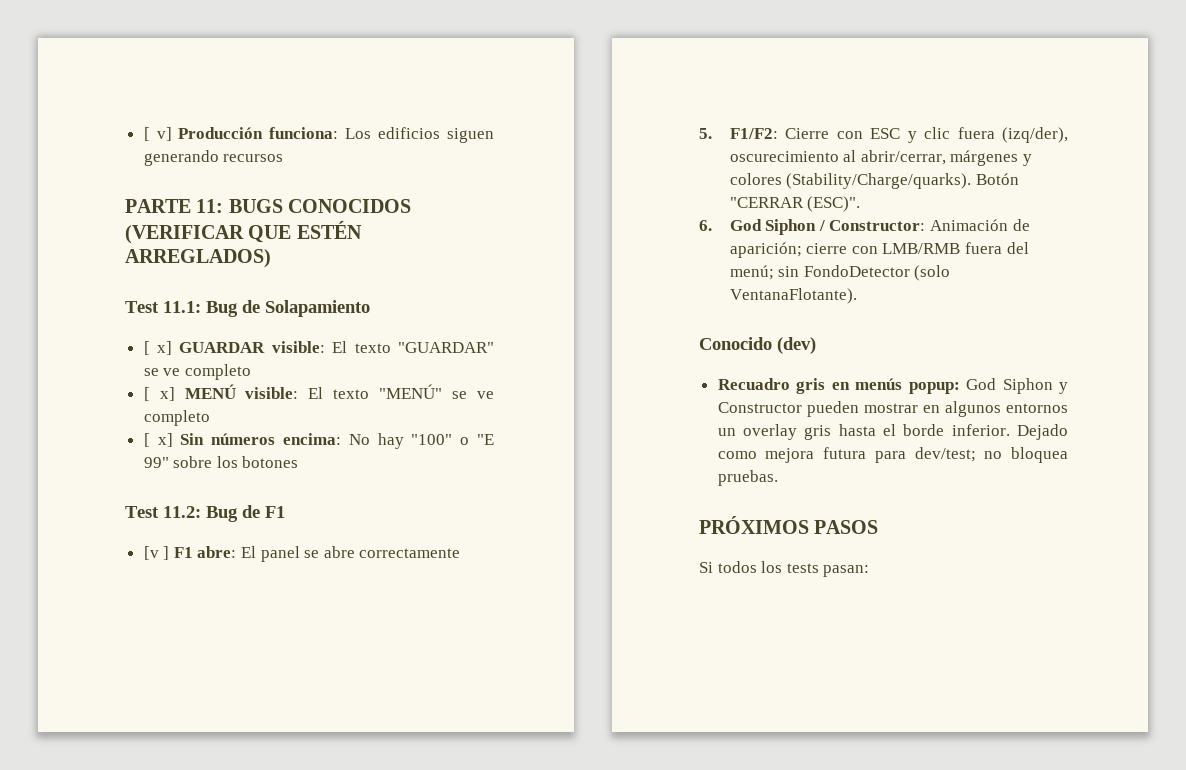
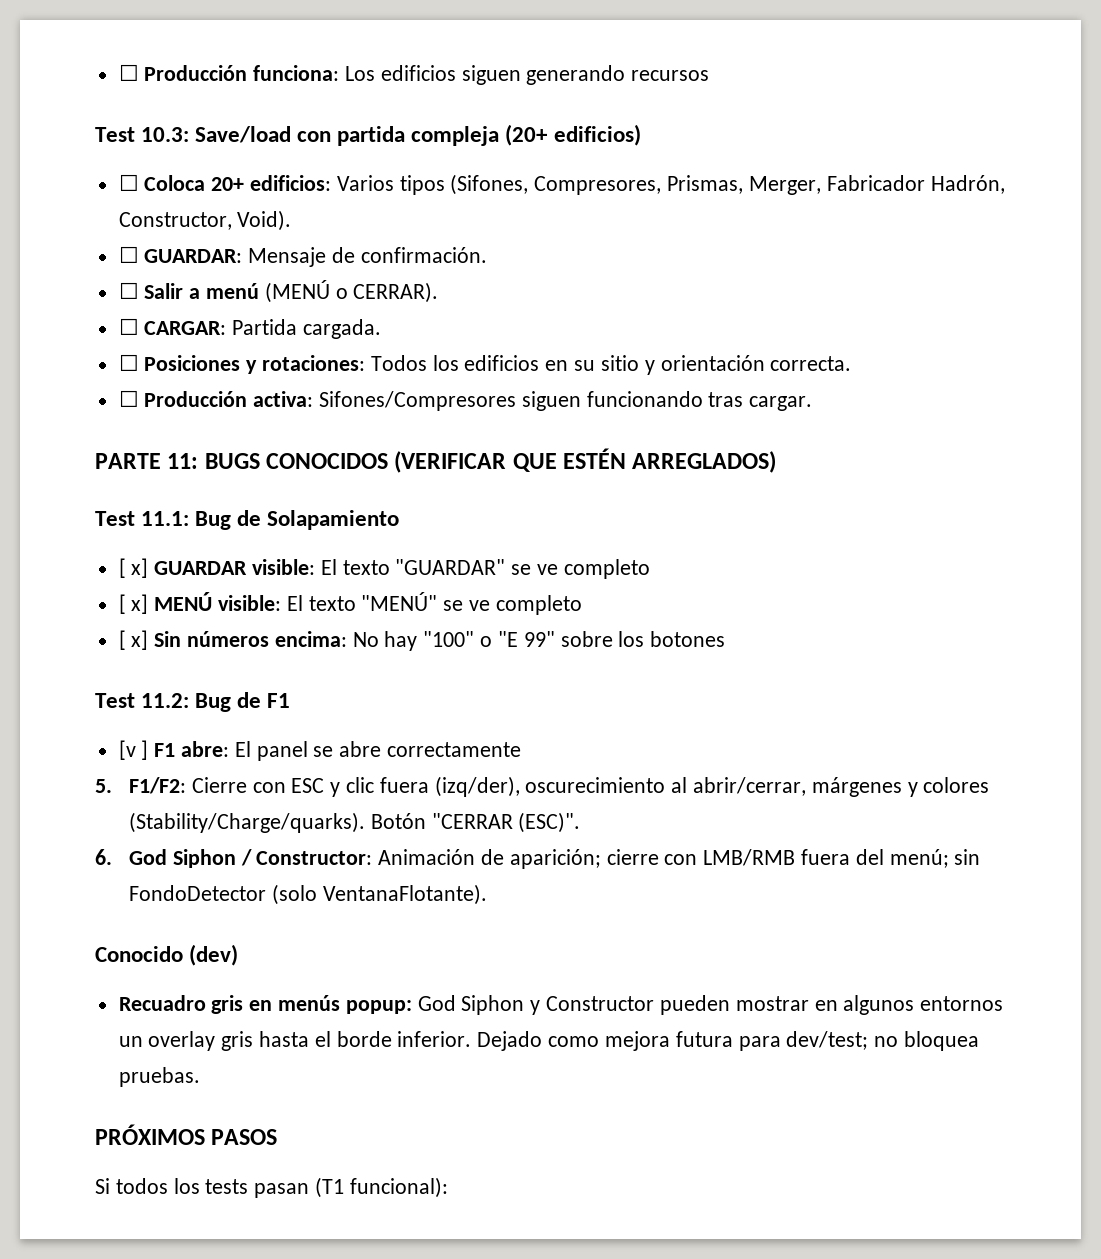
- [ v] Producción funciona: Los edificios siguen generando recursos
+ ☐ Producción funciona: Los edificios siguen generando recursos
+ Test 10.3: Save/load con partida compleja (20+ edificios)
+ ☐ Coloca 20+ edificios: Varios tipos (Sifones, Compresores, Prismas, Merger, Fabricador Hadrón, Constructor, Void).
+ ☐ GUARDAR: Mensaje de confirmación.
+ ☐ Salir a menú (MENÚ o CERRAR).
+ ☐ CARGAR: Partida cargada.
+ ☐ Posiciones y rotaciones: Todos los edificios en su sitio y orientación correcta.
+ ☐ Producción activa: Sifones/Compresores siguen funcionando tras cargar.
- Si todos los tests pasan:
+ Si todos los tests pasan (T1 funcional):

